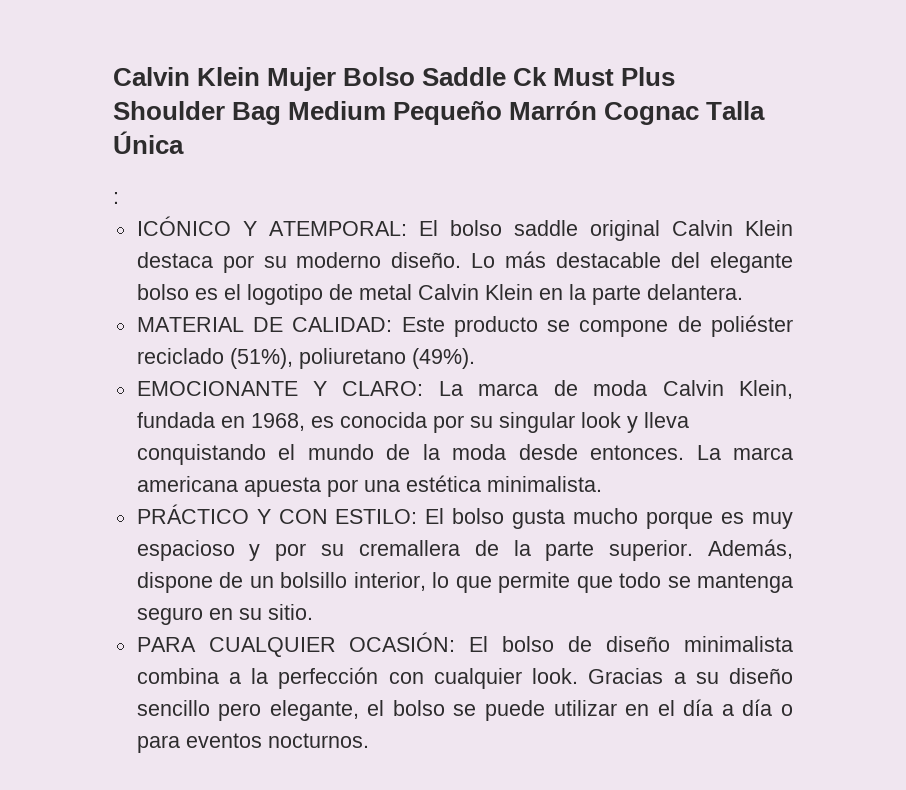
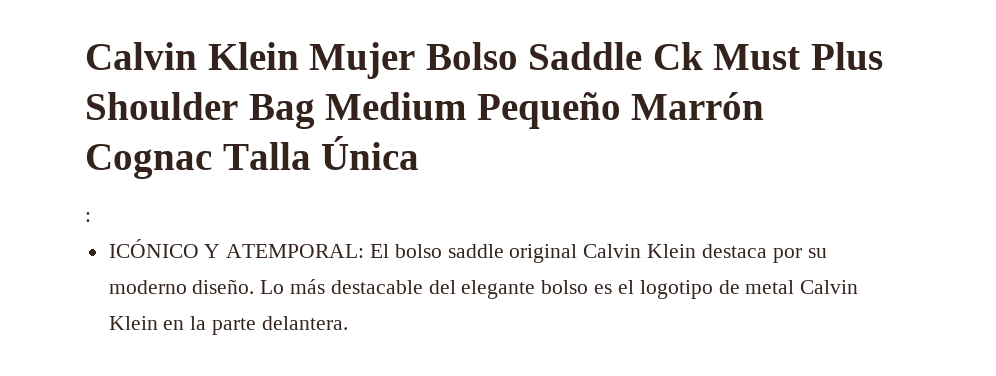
- MATERIAL DE CALIDAD: Este producto se compone de poliéster reciclado (51%), poliuretano (49%).
- EMOCIONANTE Y CLARO: La marca de moda Calvin Klein, fundada en 1968, es conocida por su singular look y lleva conquistando el mundo de la moda desde entonces. La marca americana apuesta por una estética minimalista.
- PRÁCTICO Y CON ESTILO: El bolso gusta mucho porque es muy espacioso y por su cremallera de la parte superior. Además, dispone de un bolsillo interior, lo que permite que todo se mantenga seguro en su sitio.
- PARA CUALQUIER OCASIÓN: El bolso de diseño minimalista combina a la perfección con cualquier look. Gracias a su diseño sencillo pero elegante, el bolso se puede utilizar en el día a día o para eventos nocturnos.

